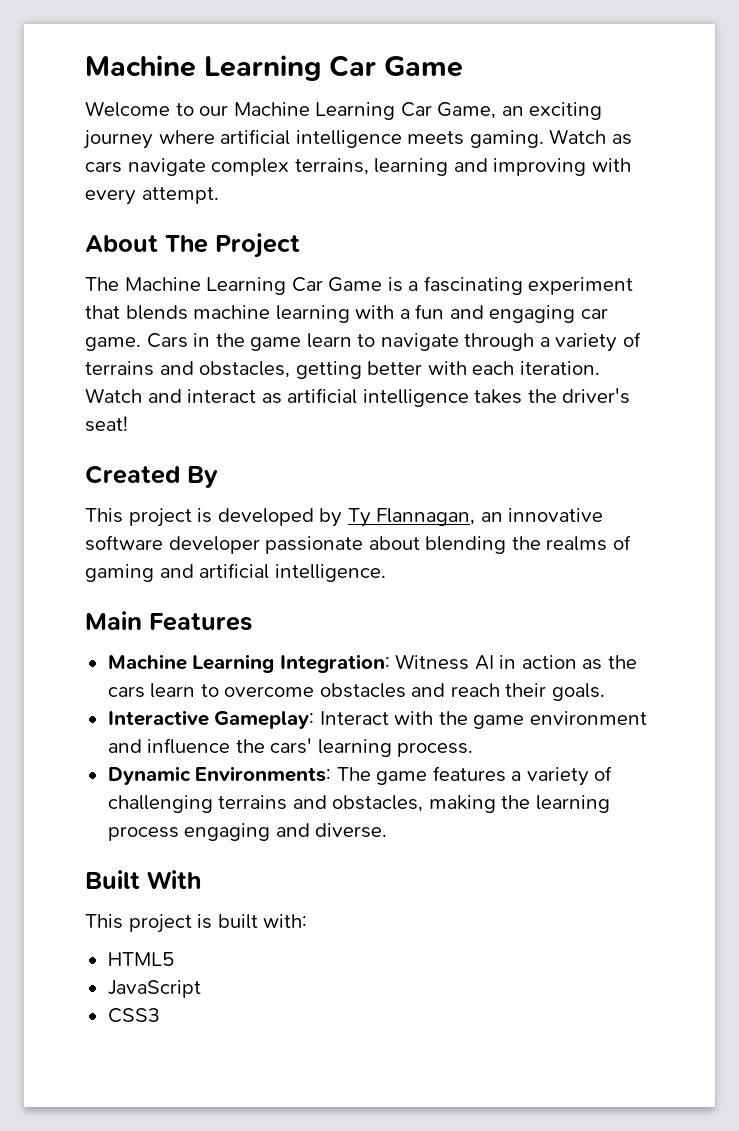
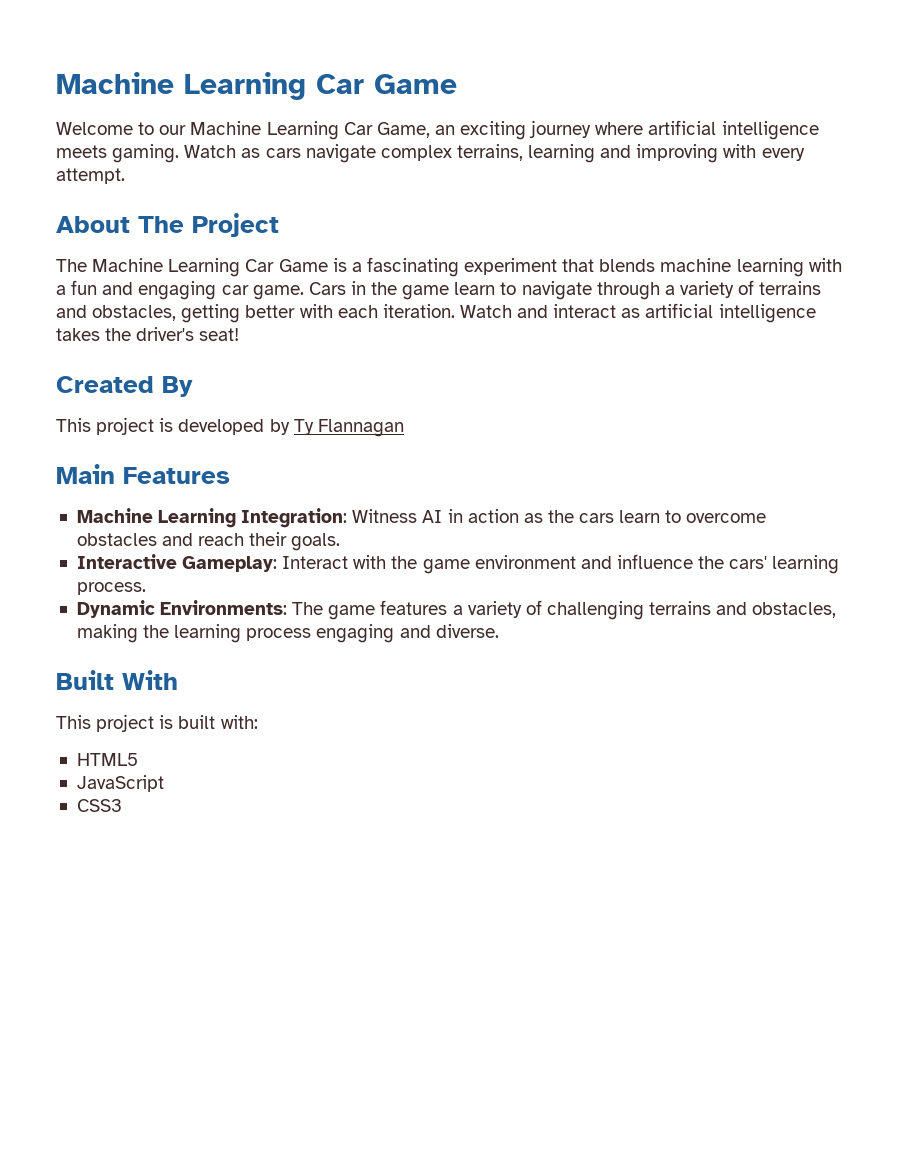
- This project is developed by Ty Flannagan, an innovative software developer passionate about blending the realms of gaming and artificial intelligence.
+ This project is developed by Ty Flannagan

